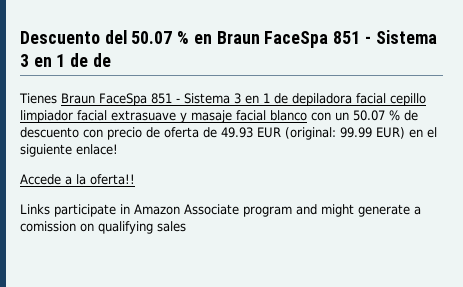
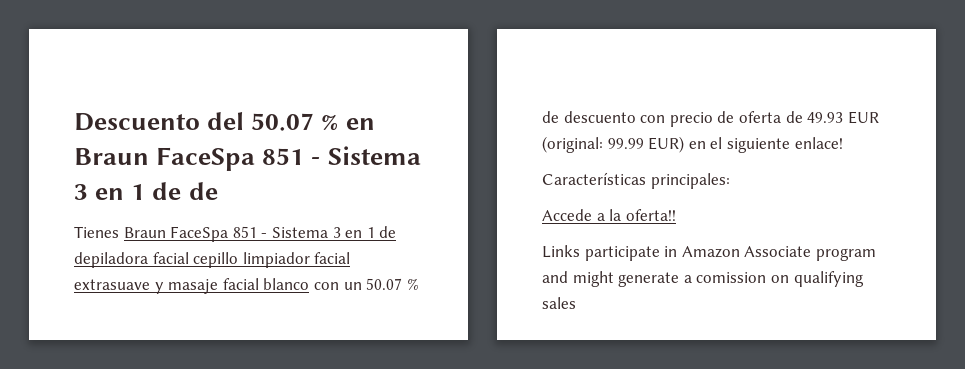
+ Características principales:

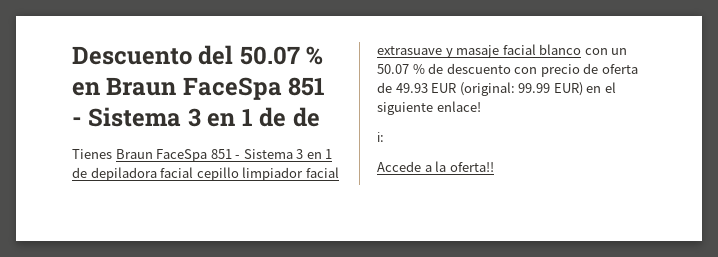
- Características principales:
+ ℹ:
- Links participate in Amazon Associate program and might generate a comission on qualifying sales

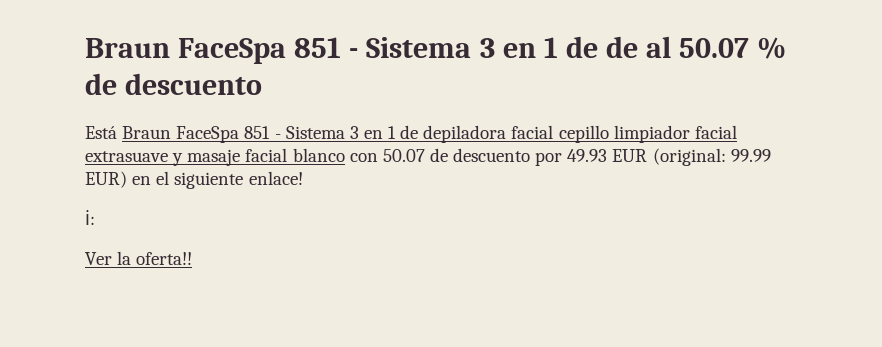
- Descuento del 50.07 % en Braun FaceSpa 851 - Sistema 3 en 1 de de
- Tienes Braun FaceSpa 851 - Sistema 3 en 1 de depiladora facial cepillo limpiador facial extrasuave y masaje facial blanco con un 50.07 % de descuento con precio de oferta de 49.93 EUR (original: 99.99 EUR) en el siguiente enlace!
+ Braun FaceSpa 851 - Sistema 3 en 1 de de al 50.07 % de descuento
+ Está Braun FaceSpa 851 - Sistema 3 en 1 de depiladora facial cepillo limpiador facial extrasuave y masaje facial blanco con 50.07 de descuento por 49.93 EUR (original: 99.99 EUR) en el siguiente enlace!
- Accede a la oferta!!
+ Ver la oferta!!

